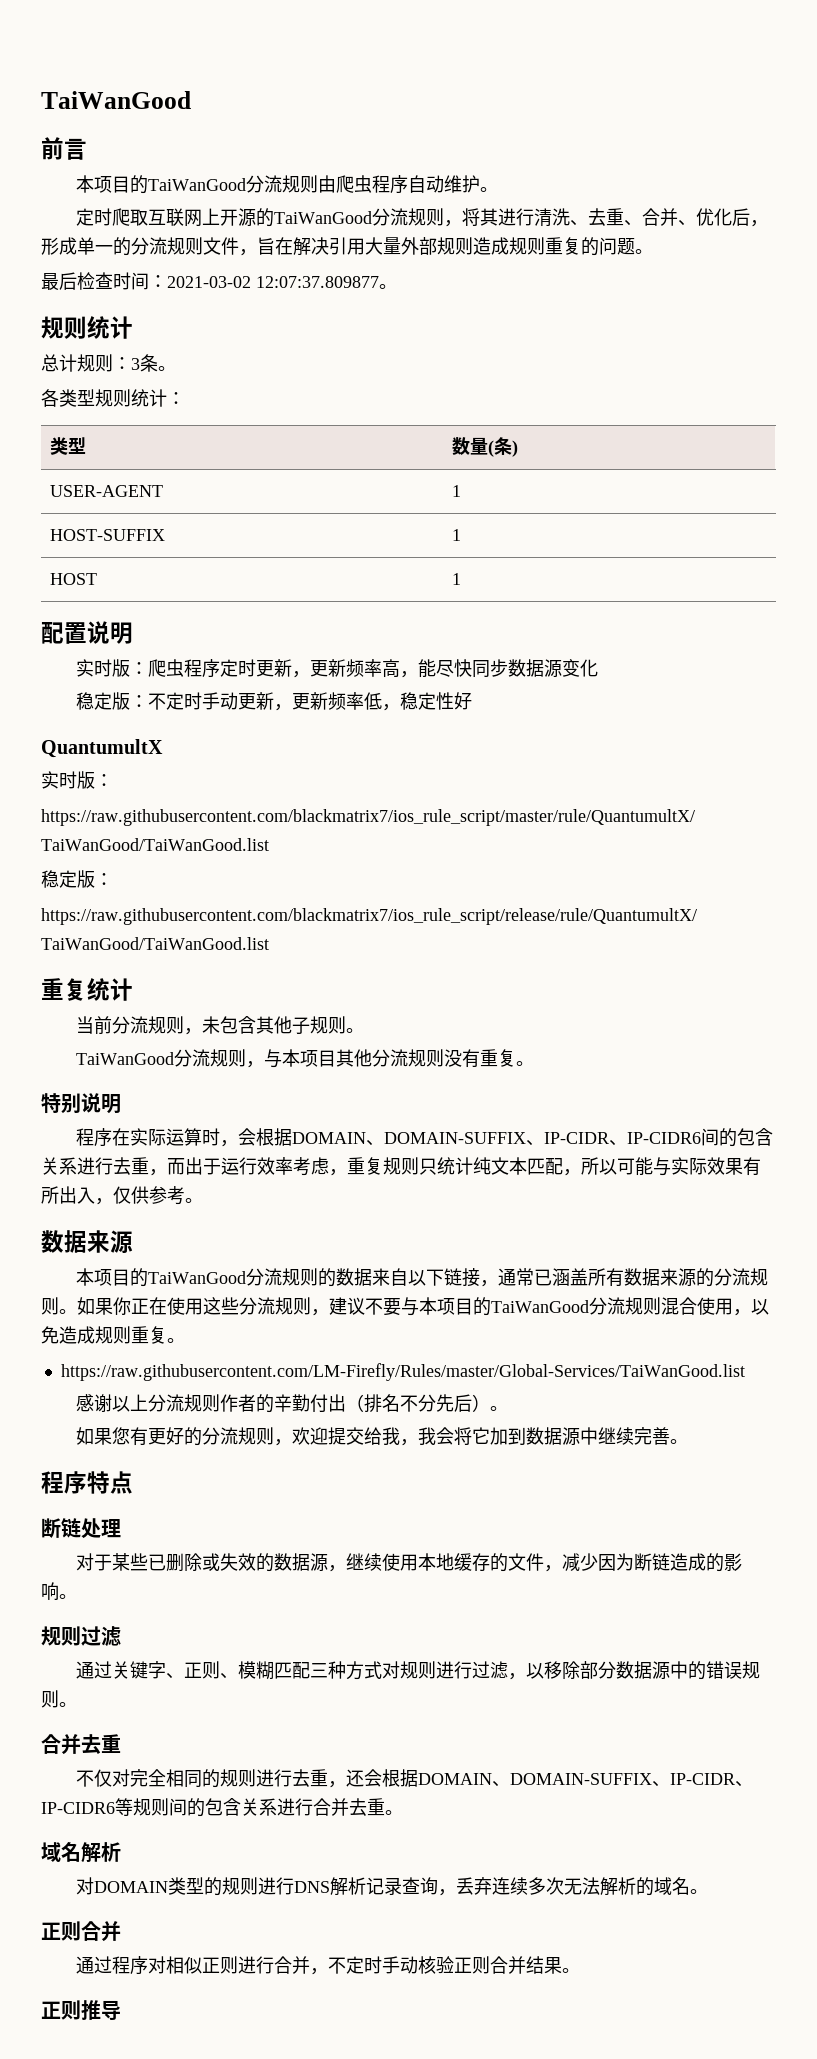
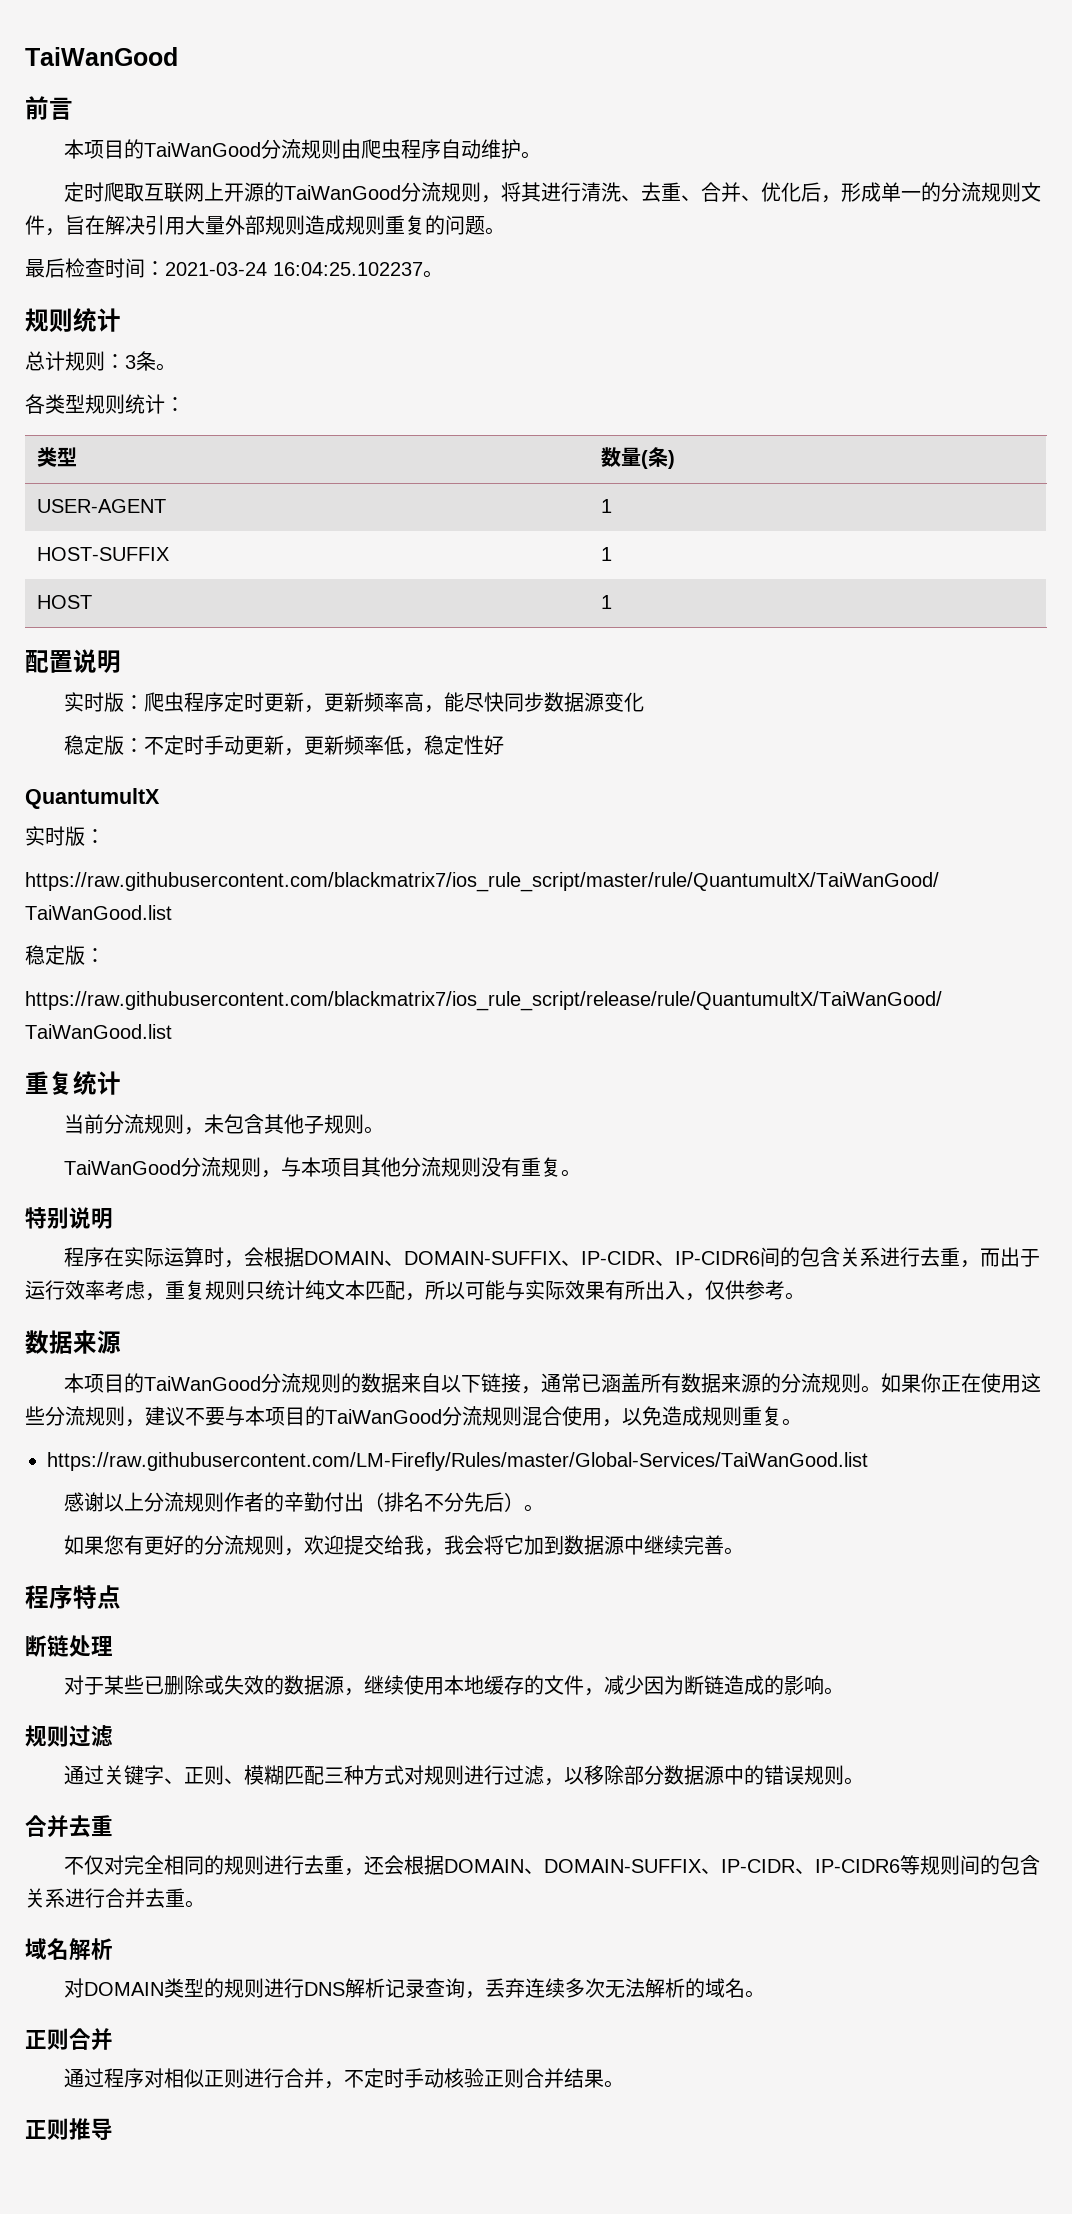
- 最后检查时间：2021-03-02 12:07:37.809877。
+ 最后检查时间：2021-03-24 16:04:25.102237。

